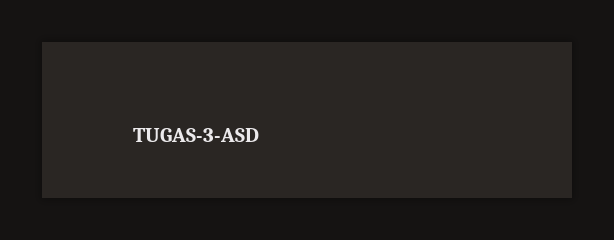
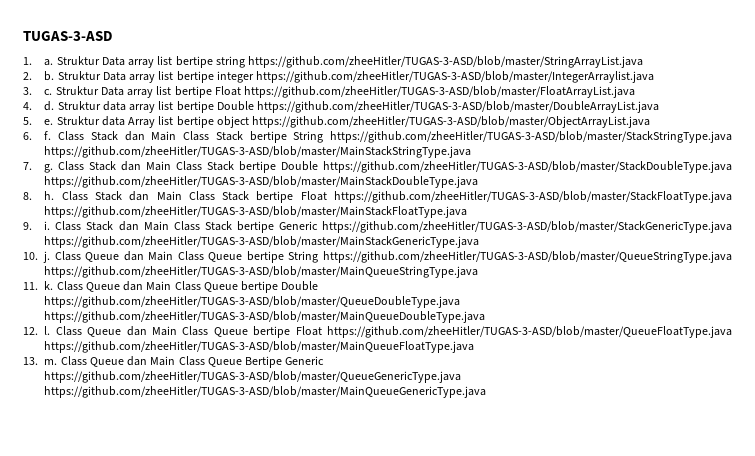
+ 1. a. Struktur Data array list bertipe string https://github.com/zheeHitler/TUGAS-3-ASD/blob/master/StringArrayList.java
+ 2. b. Struktur Data array list bertipe integer https://github.com/zheeHitler/TUGAS-3-ASD/blob/master/IntegerArraylist.java
+ 3. c. Struktur Data array list bertipe Float https://github.com/zheeHitler/TUGAS-3-ASD/blob/master/FloatArrayList.java
+ 4. d. Struktur data array list bertipe Double https://github.com/zheeHitler/TUGAS-3-ASD/blob/master/DoubleArrayList.java
+ 5. e. Struktur data Array list bertipe object https://github.com/zheeHitler/TUGAS-3-ASD/blob/master/ObjectArrayList.java
+ 6. f. Class Stack dan Main Class Stack bertipe String https://github.com/zheeHitler/TUGAS-3-ASD/blob/master/StackStringType.java https://github.com/zheeHitler/TUGAS-3-ASD/blob/master/MainStackStringType.java
+ 7. g. Class Stack dan Main Class Stack bertipe Double https://github.com/zheeHitler/TUGAS-3-ASD/blob/master/StackDoubleType.java https://github.com/zheeHitler/TUGAS-3-ASD/blob/master/MainStackDoubleType.java
+ 8. h. Class Stack dan Main Class Stack bertipe Float https://github.com/zheeHitler/TUGAS-3-ASD/blob/master/StackFloatType.java https://github.com/zheeHitler/TUGAS-3-ASD/blob/master/MainStackFloatType.java
+ 9. i. Class Stack dan Main Class Stack bertipe Generic https://github.com/zheeHitler/TUGAS-3-ASD/blob/master/StackGenericType.java https://github.com/zheeHitler/TUGAS-3-ASD/blob/master/MainStackGenericType.java
+ 10. j. Class Queue dan Main Class Queue bertipe String https://github.com/zheeHitler/TUGAS-3-ASD/blob/master/QueueStringType.java https://github.com/zheeHitler/TUGAS-3-ASD/blob/master/MainQueueStringType.java
+ 11. k. Class Queue dan Main Class Queue bertipe Double https://github.com/zheeHitler/TUGAS-3-ASD/blob/master/QueueDoubleType.java https://github.com/zheeHitler/TUGAS-3-ASD/blob/master/MainQueueDoubleType.java
+ 12. l. Class Queue dan Main Class Queue bertipe Float https://github.com/zheeHitler/TUGAS-3-ASD/blob/master/QueueFloatType.java https://github.com/zheeHitler/TUGAS-3-ASD/blob/master/MainQueueFloatType.java
+ 13. m. Class Queue dan Main Class Queue Bertipe Generic https://github.com/zheeHitler/TUGAS-3-ASD/blob/master/QueueGenericType.java https://github.com/zheeHitler/TUGAS-3-ASD/blob/master/MainQueueGenericType.java

